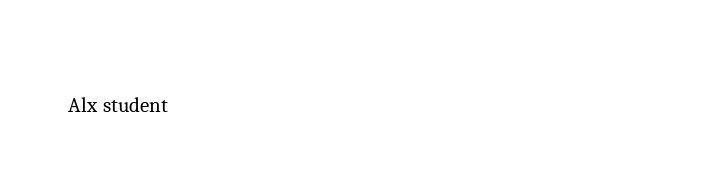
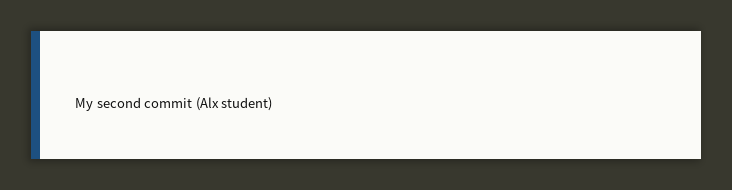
- Alx student
+ My second commit (Alx student)

